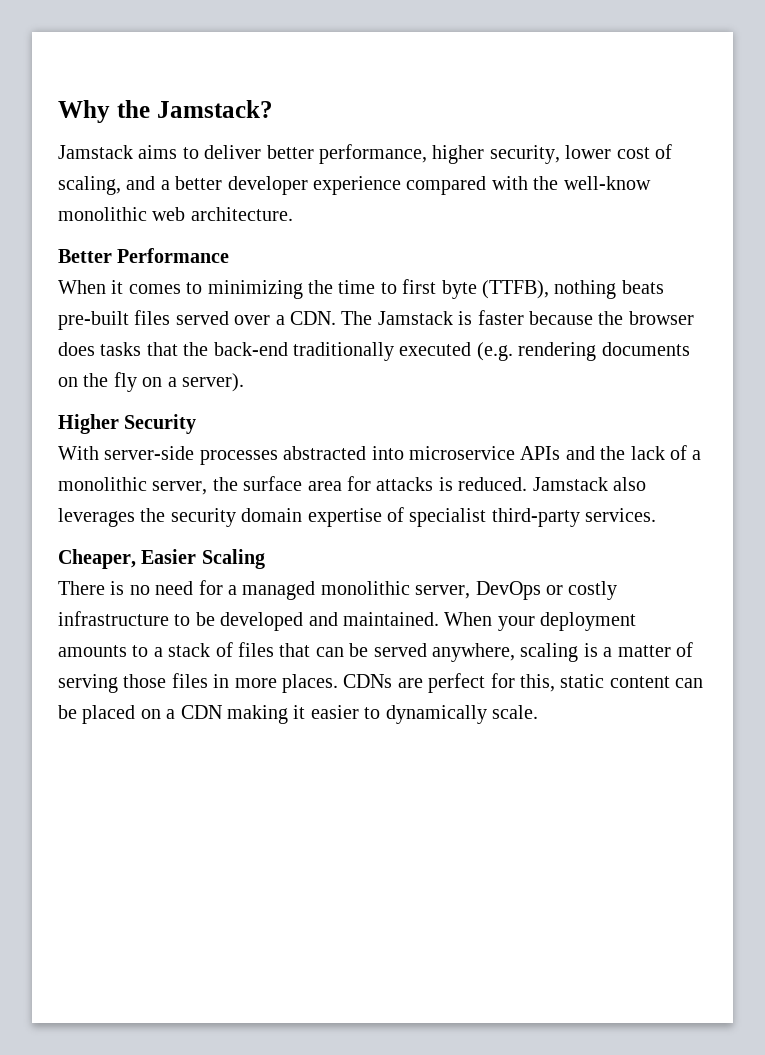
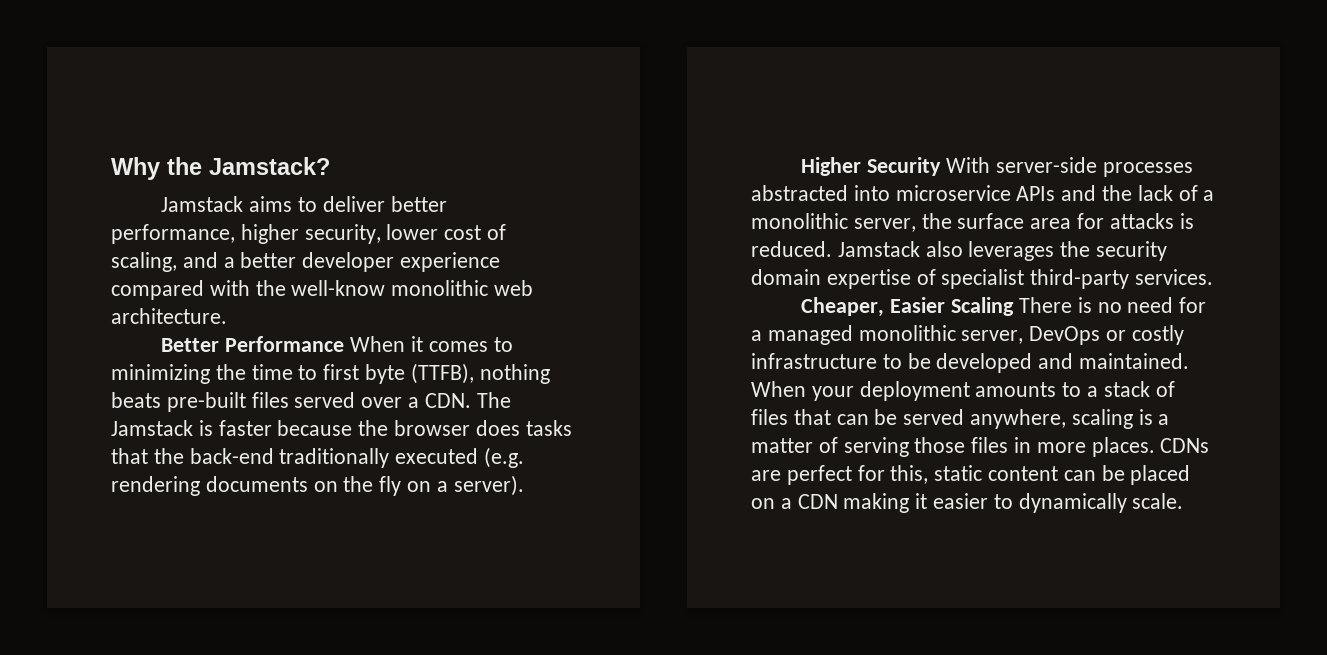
- Better Performance
- When it comes to minimizing the time to first byte (TTFB), nothing beats pre-built files served over a CDN. The Jamstack is faster because the browser does tasks that the back-end traditionally executed (e.g. rendering documents on the fly on a server).
+ Better Performance When it comes to minimizing the time to first byte (TTFB), nothing beats pre-built files served over a CDN. The Jamstack is faster because the browser does tasks that the back-end traditionally executed (e.g. rendering documents on the fly on a server).
- Higher Security
- With server-side processes abstracted into microservice APIs and the lack of a monolithic server, the surface area for attacks is reduced.
+ Higher Security With server-side processes abstracted into microservice APIs and the lack of a monolithic server, the surface area for attacks is reduced.
- Cheaper, Easier Scaling
- There is no need for a managed monolithic server, DevOps or costly infrastructure to be developed and maintained.
+ Cheaper, Easier Scaling There is no need for a managed monolithic server, DevOps or costly infrastructure to be developed and maintained.

